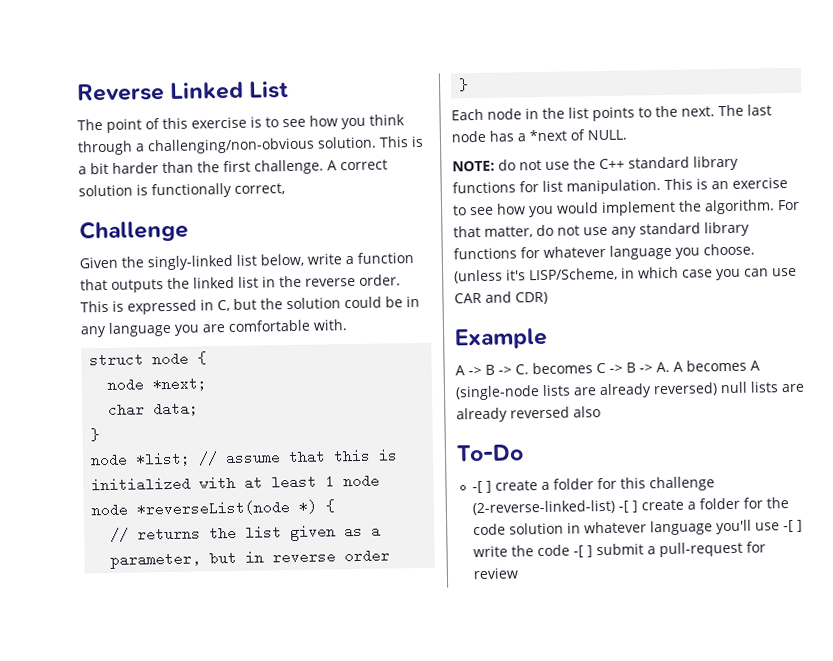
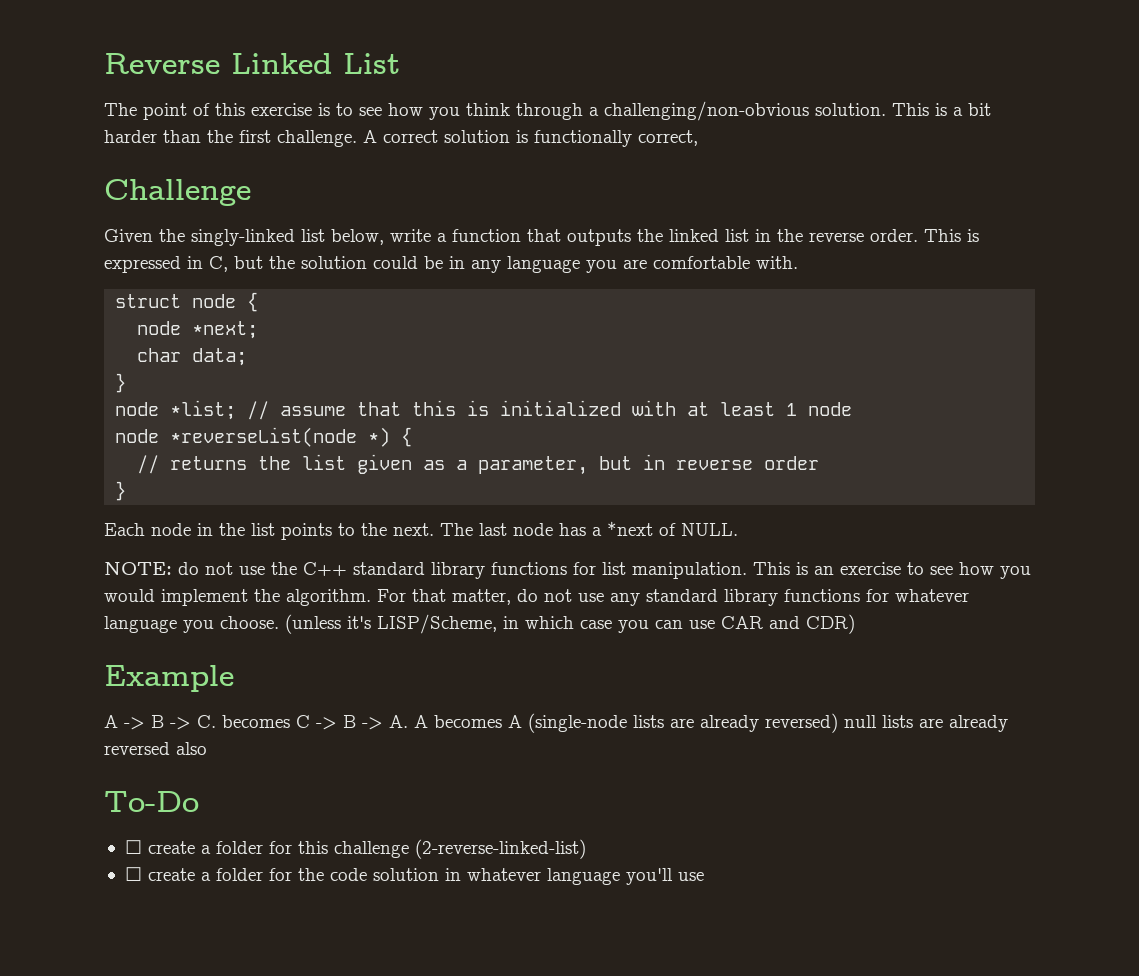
- -[ ] create a folder for this challenge (2-reverse-linked-list) -[ ] create a folder for the code solution in whatever language you'll use -[ ] write the code -[ ] submit a pull-request for review
+ ☐ create a folder for this challenge (2-reverse-linked-list)
+ ☐ create a folder for the code solution in whatever language you'll use

